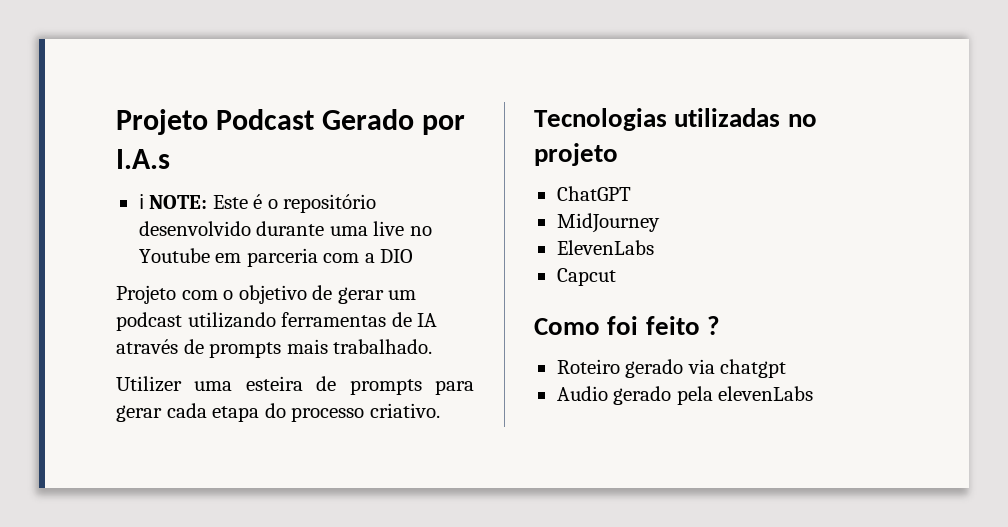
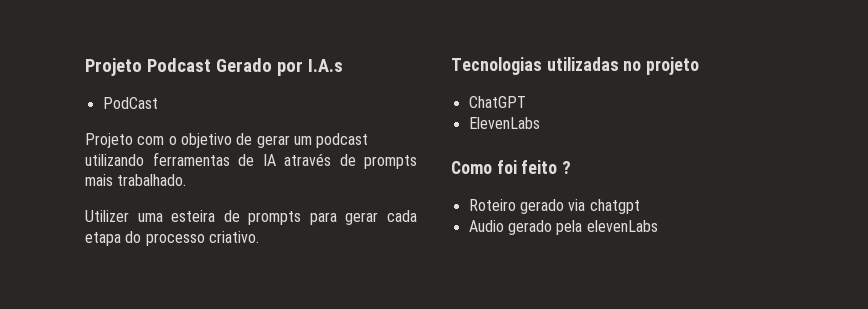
- ℹ NOTE: Este é o repositório desenvolvido durante uma live no Youtube em parceria com a DIO
+ PodCast
- MidJourney
- Capcut

